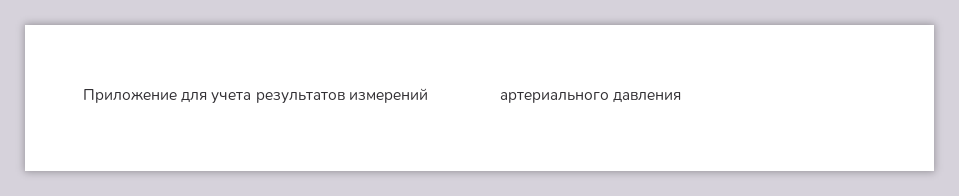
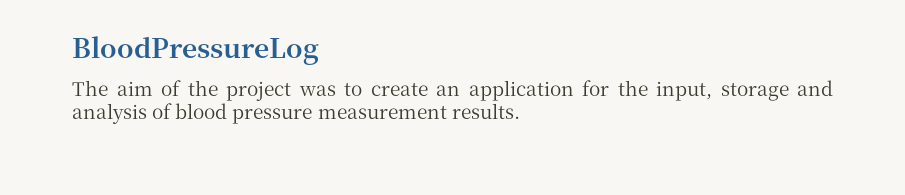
- Приложение для учета результатов измерений артериального давления
+ BloodPressureLog
+ The aim of the project was to create an application for the input, storage and analysis of blood pressure measurement results.

